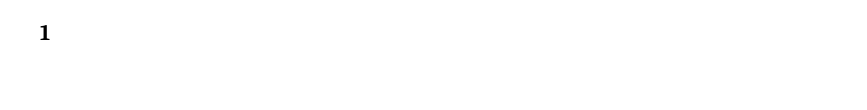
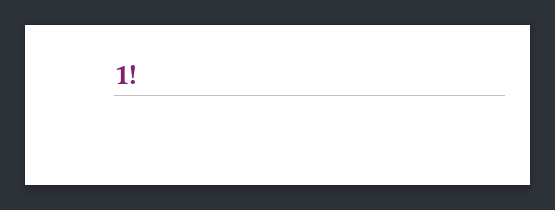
- 1
+ 1!

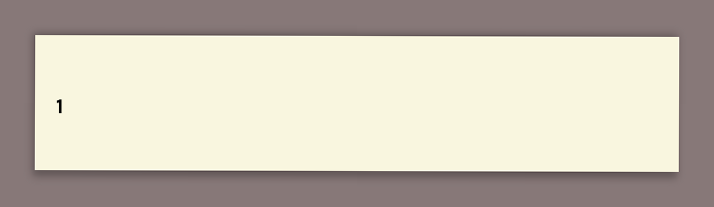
- 1!
+ 1

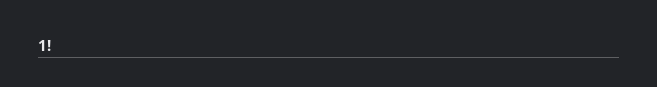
- 1
+ 1!

